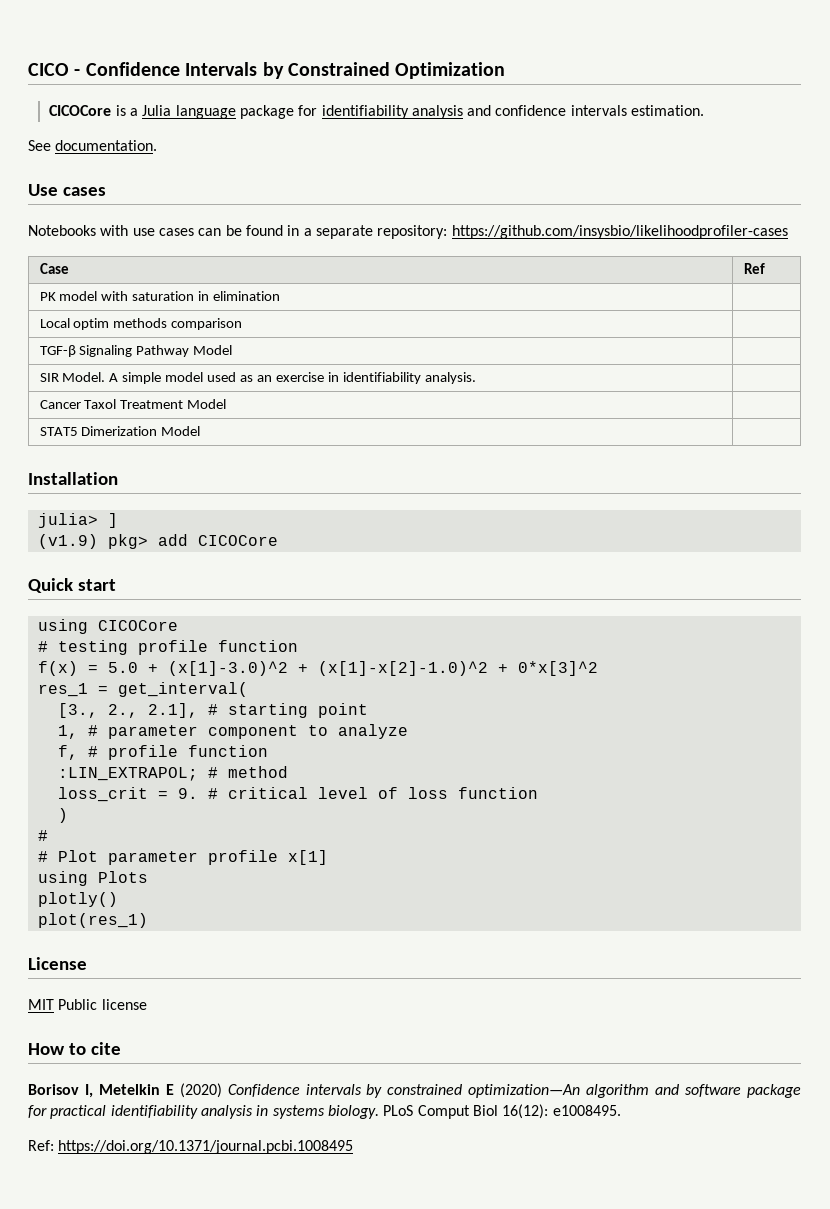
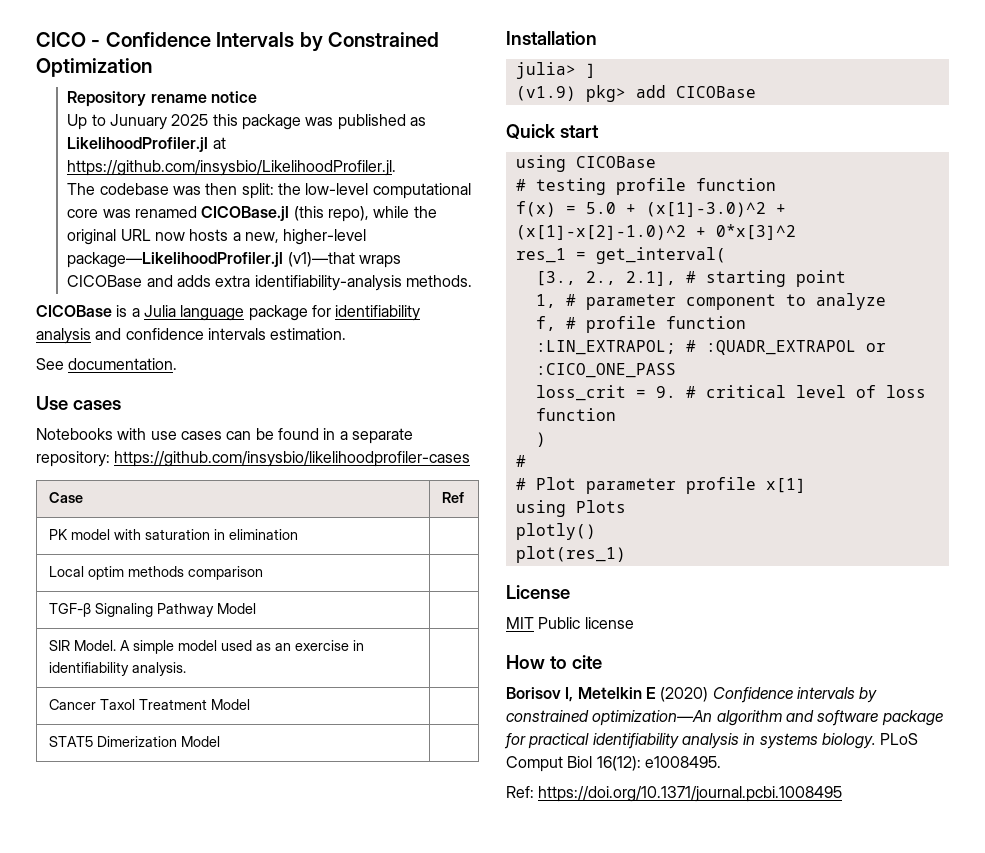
- CICOCore is a Julia language package for identifiability analysis and confidence intervals estimation.
+ Repository rename notice
+ Up to Junuary 2025 this package was published as LikelihoodProfiler.jl at https://github.com/insysbio/LikelihoodProfiler.jl.
+ The codebase was then split: the low-level computational core was renamed CICOBase.jl (this repo), while the original URL now hosts a new, higher-level package—LikelihoodProfiler.jl (v1)—that wraps CICOBase and adds extra identifiability-analysis methods.
+ CICOBase is a Julia language package for identifiability analysis and confidence intervals estimation.
- (v1.9) pkg> add CICOCore
+ (v1.9) pkg> add CICOBase
- using CICOCore
+ using CICOBase
- :LIN_EXTRAPOL; # method
+ :LIN_EXTRAPOL; # :QUADR_EXTRAPOL or :CICO_ONE_PASS

